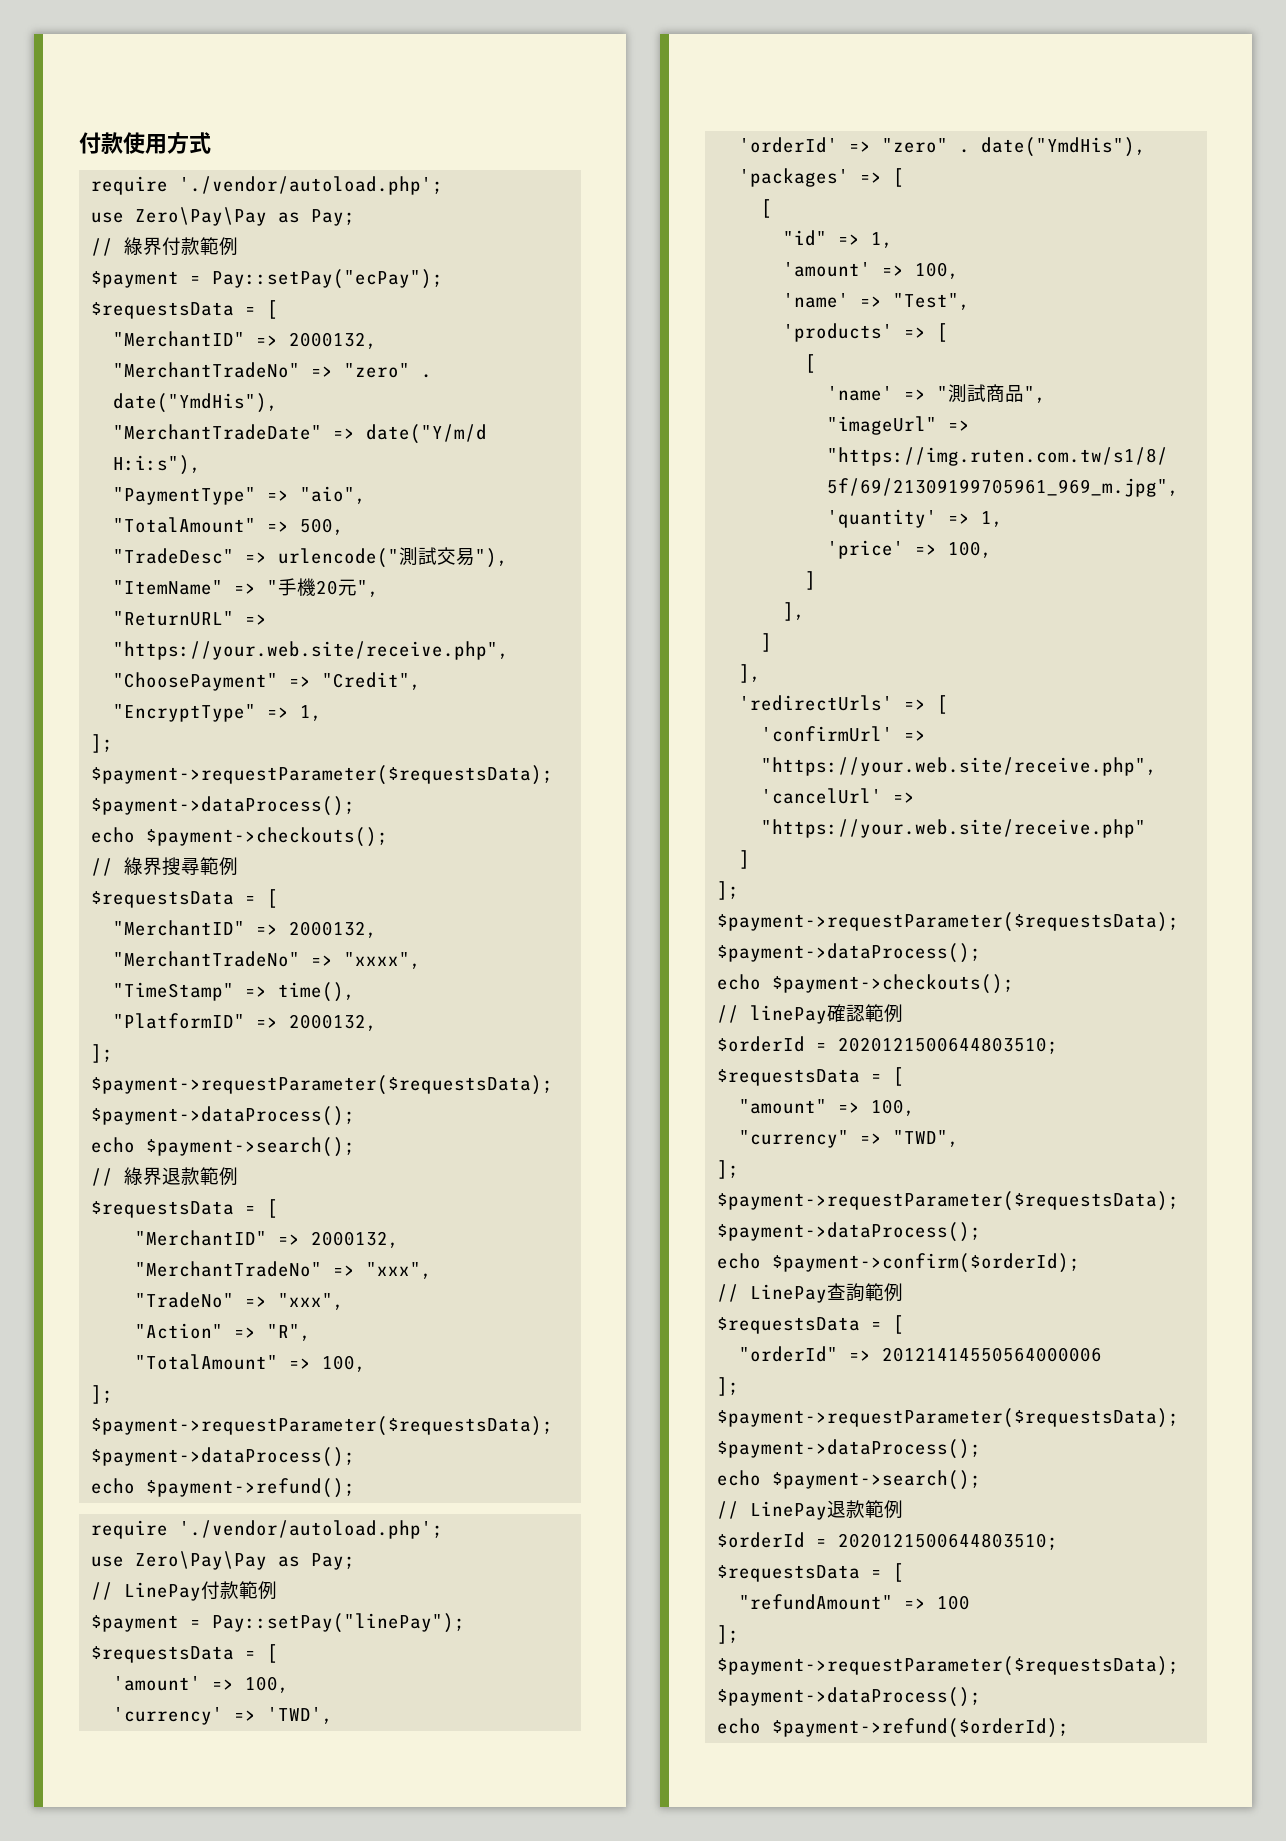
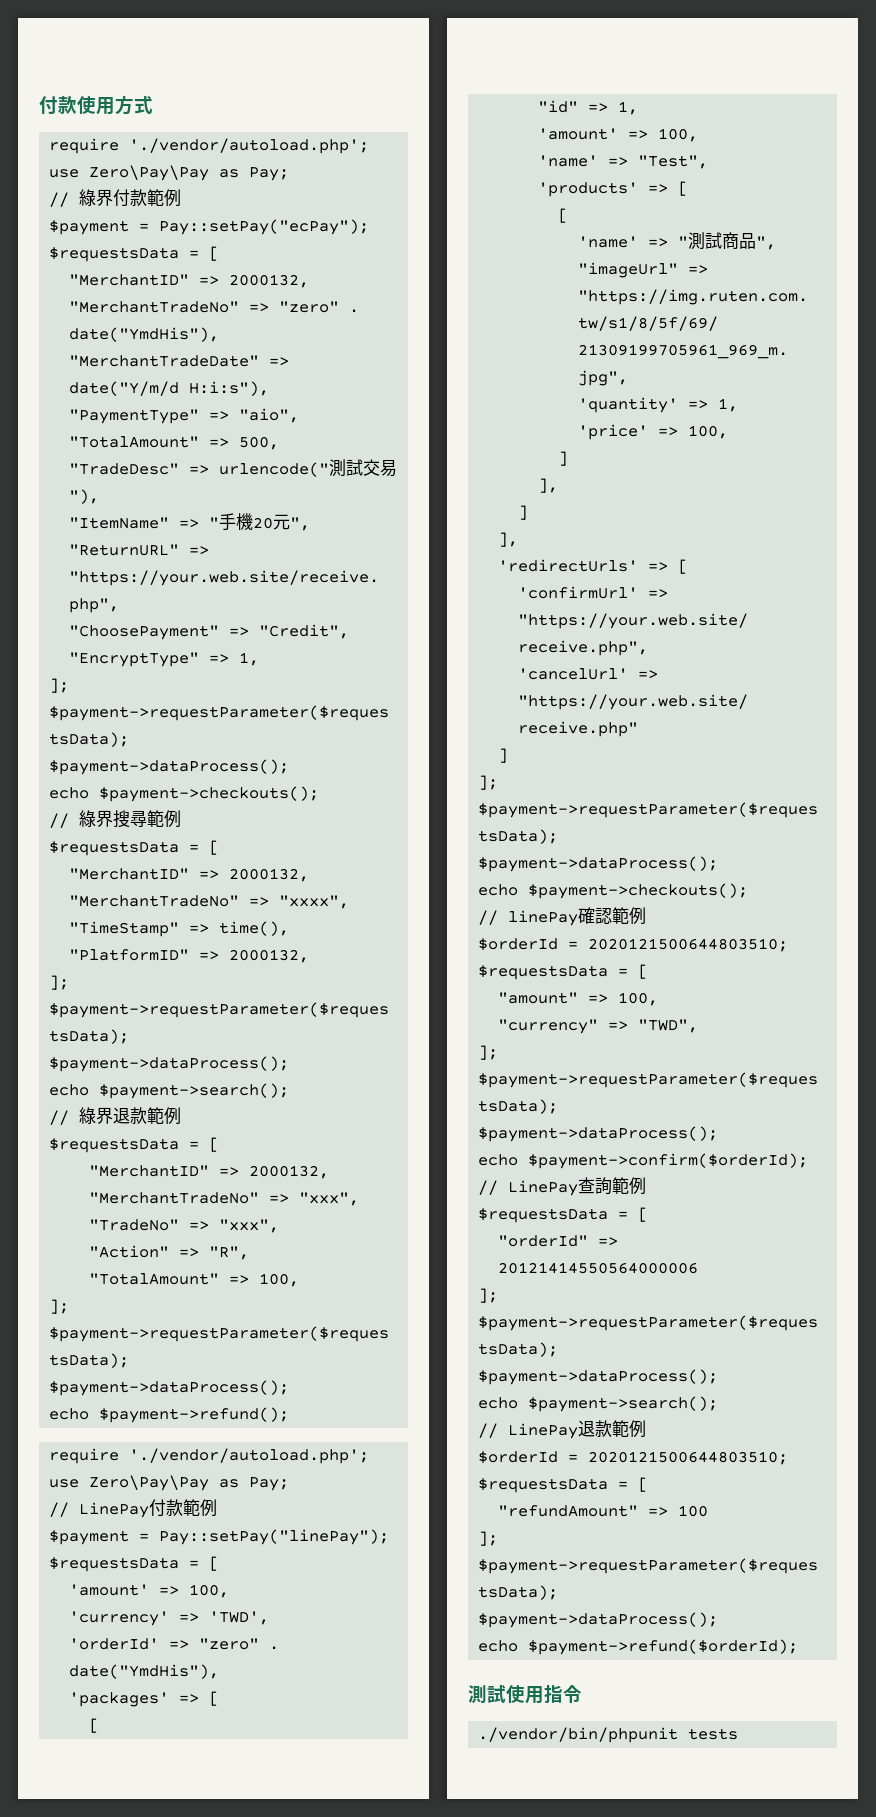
+ 測試使用指令
+ ./vendor/bin/phpunit tests

